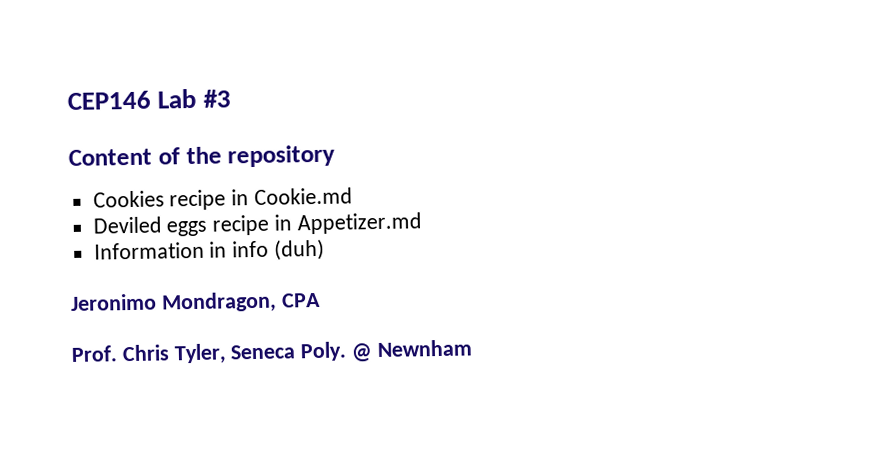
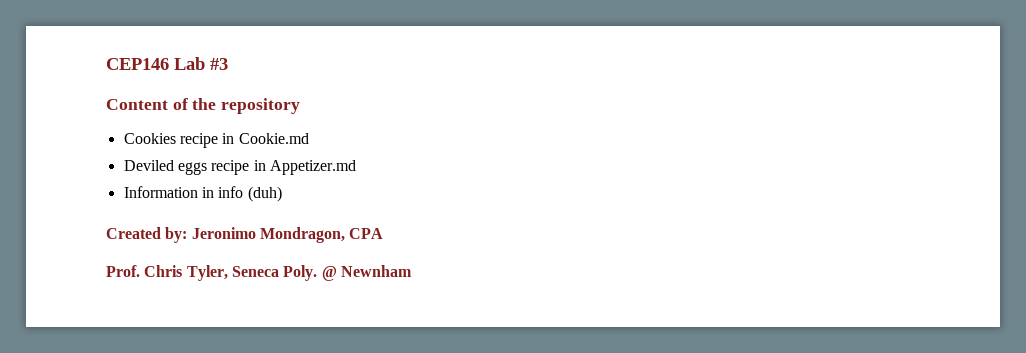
- Jeronimo Mondragon, CPA
+ Created by: Jeronimo Mondragon, CPA

